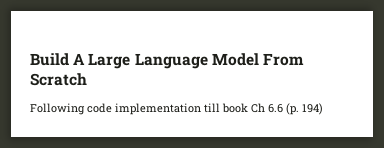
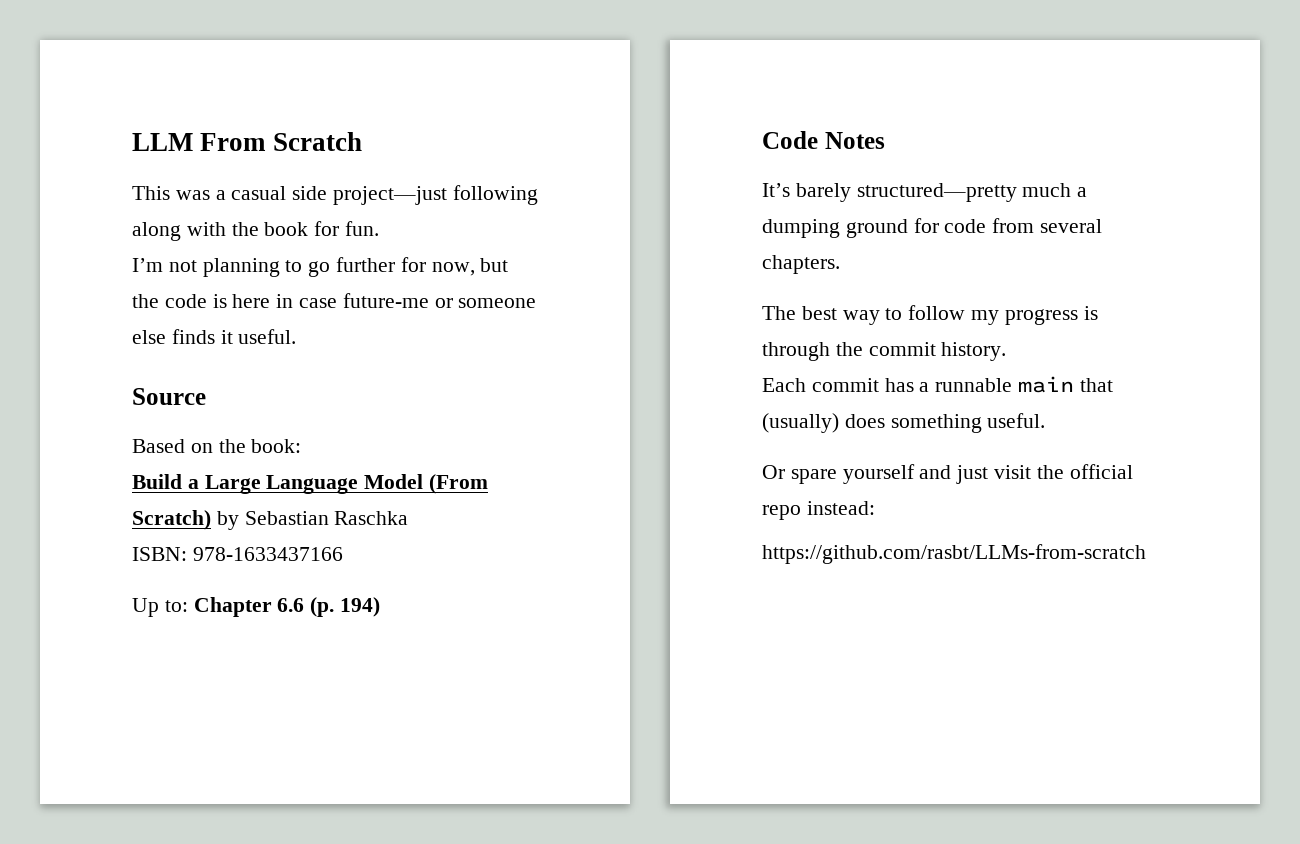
- Build A Large Language Model From Scratch
- Following code implementation till book Ch 6.6 (p. 194)
+ LLM From Scratch
+ This was a casual side project—just following along with the book for fun.
+ I’m not planning to go further for now, but the code is here in case future-me or someone else finds it useful.
+ Source
+ Based on the book:
+ Build a Large Language Model (From Scratch) by Sebastian Raschka
+ ISBN: 978-1633437166
+ Up to: Chapter 6.6 (p. 194)
+ Code Notes
+ It’s barely structured—pretty much a dumping ground for code from several chapters.
+ The best way to follow my progress is through the commit history.
+ Each commit has a runnable main that (usually) does something useful.
+ Or spare yourself and just visit the official repo instead:
+ https://github.com/rasbt/LLMs-from-scratch

